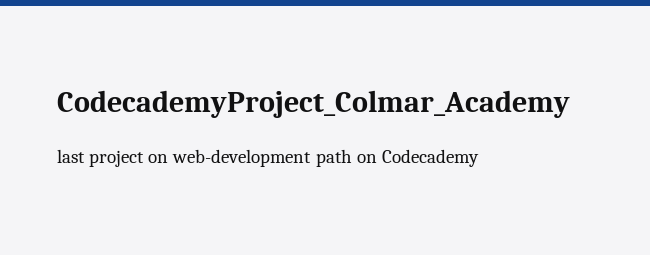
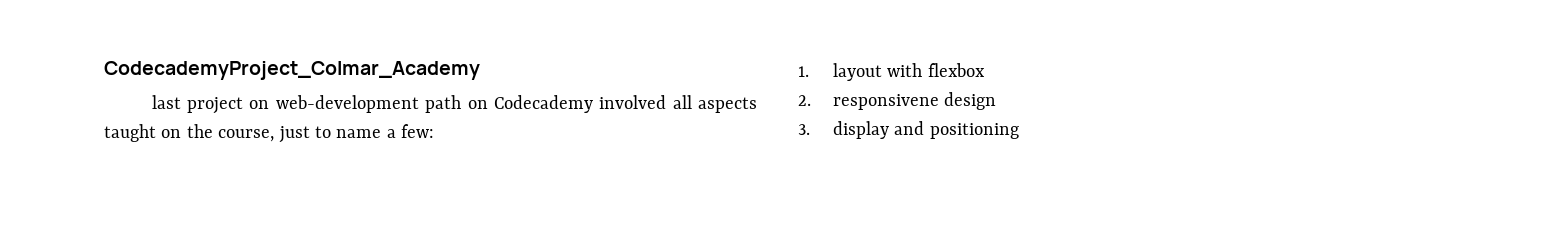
- last project on web-development path on Codecademy
+ last project on web-development path on Codecademy involved all aspects taught on the course, just to name a few:
+ 1. layout with flexbox
+ 2. responsivene design
+ 3. display and positioning

